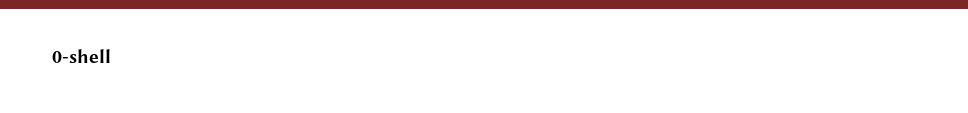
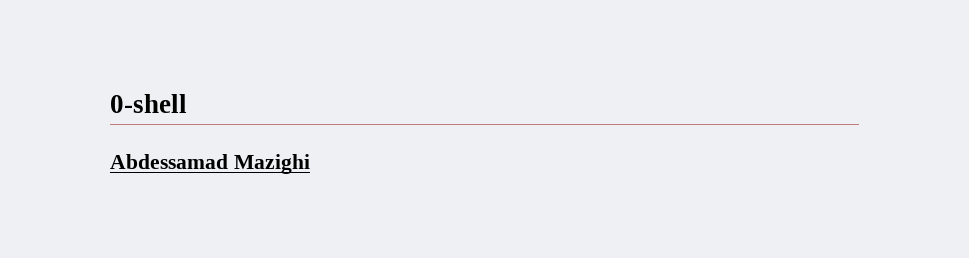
+ Abdessamad Mazighi

